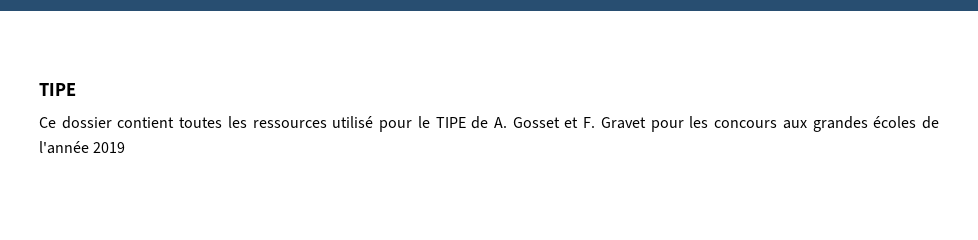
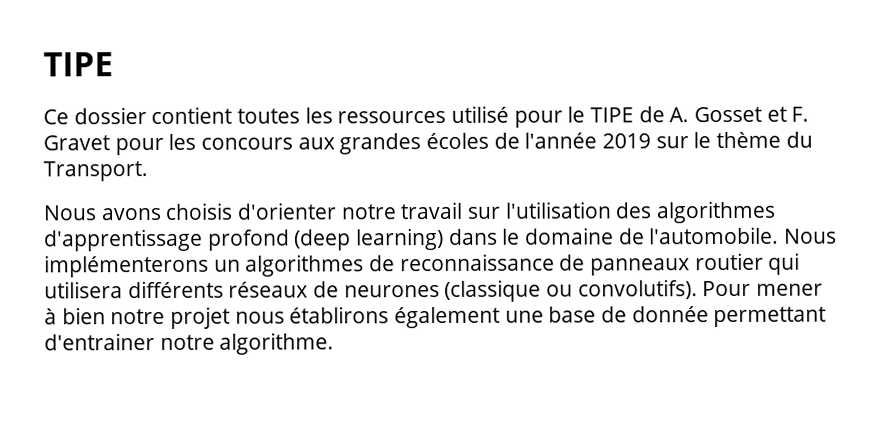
- Ce dossier contient toutes les ressources utilisé pour le TIPE de A. Gosset et F. Gravet pour les concours aux grandes écoles de l'année 2019
+ Ce dossier contient toutes les ressources utilisé pour le TIPE de A. Gosset et F. Gravet pour les concours aux grandes écoles de l'année 2019 sur le thème du Transport.
+ Nous avons choisis d'orienter notre travail sur l'utilisation des algorithmes d'apprentissage profond (deep learning) dans le domaine de l'automobile. Nous implémenterons un algorithmes de reconnaissance de panneaux routier qui utilisera différents réseaux de neurones (classique ou convolutifs). Pour mener à bien notre projet nous établirons également une base de donnée permettant d'entrainer notre algorithme.

